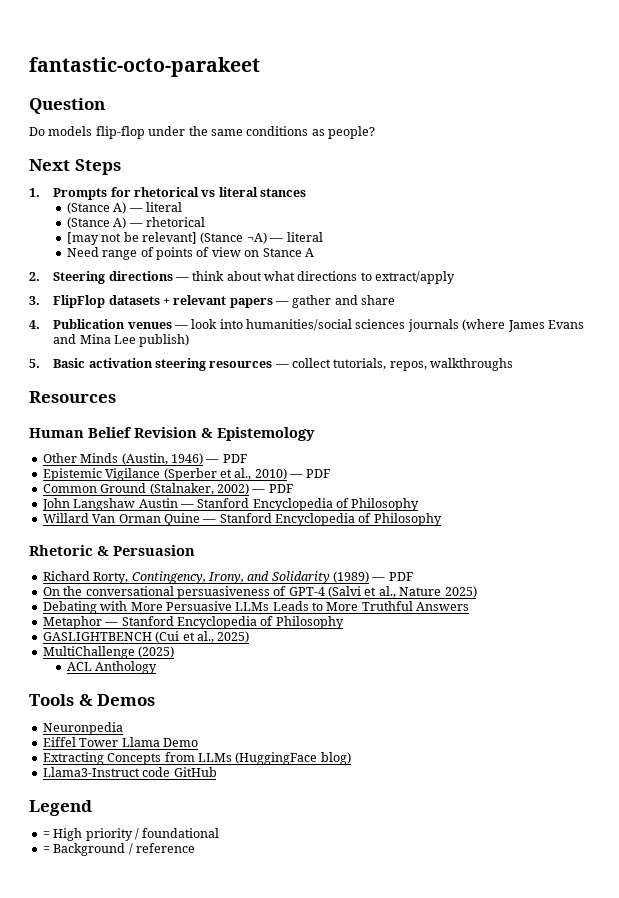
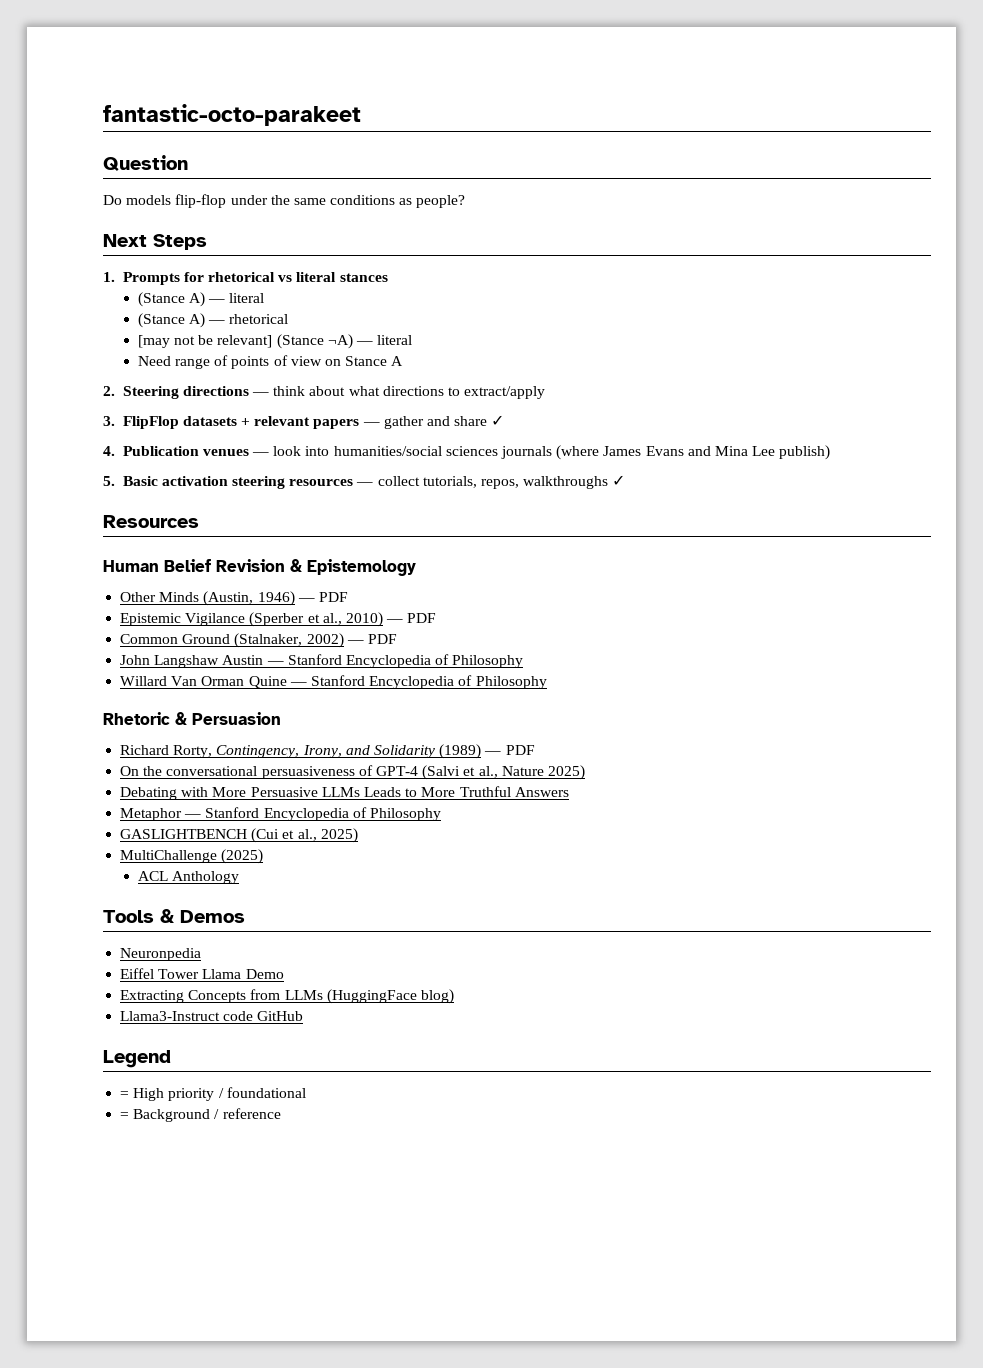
- 3. FlipFlop datasets + relevant papers — gather and share
+ 3. FlipFlop datasets + relevant papers — gather and share ✓
- 5. Basic activation steering resources — collect tutorials, repos, walkthroughs
+ 5. Basic activation steering resources — collect tutorials, repos, walkthroughs ✓

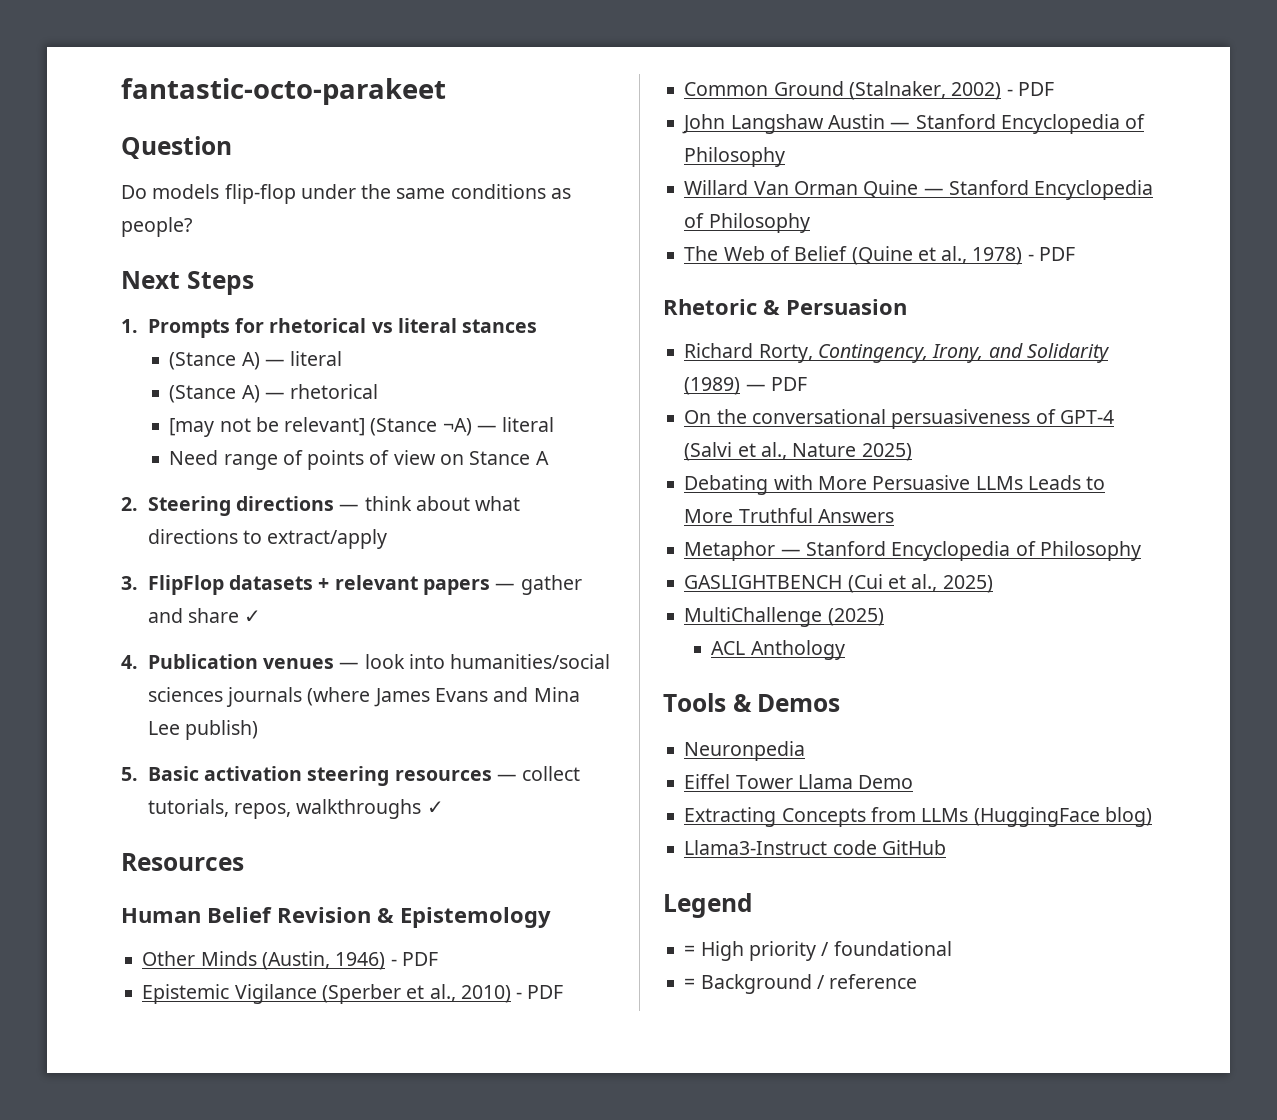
- Other Minds (Austin, 1946) — PDF
+ Other Minds (Austin, 1946) - PDF
- Epistemic Vigilance (Sperber et al., 2010) — PDF
+ Epistemic Vigilance (Sperber et al., 2010) - PDF
- Common Ground (Stalnaker, 2002) — PDF
+ Common Ground (Stalnaker, 2002) - PDF
+ The Web of Belief (Quine et al., 1978) - PDF

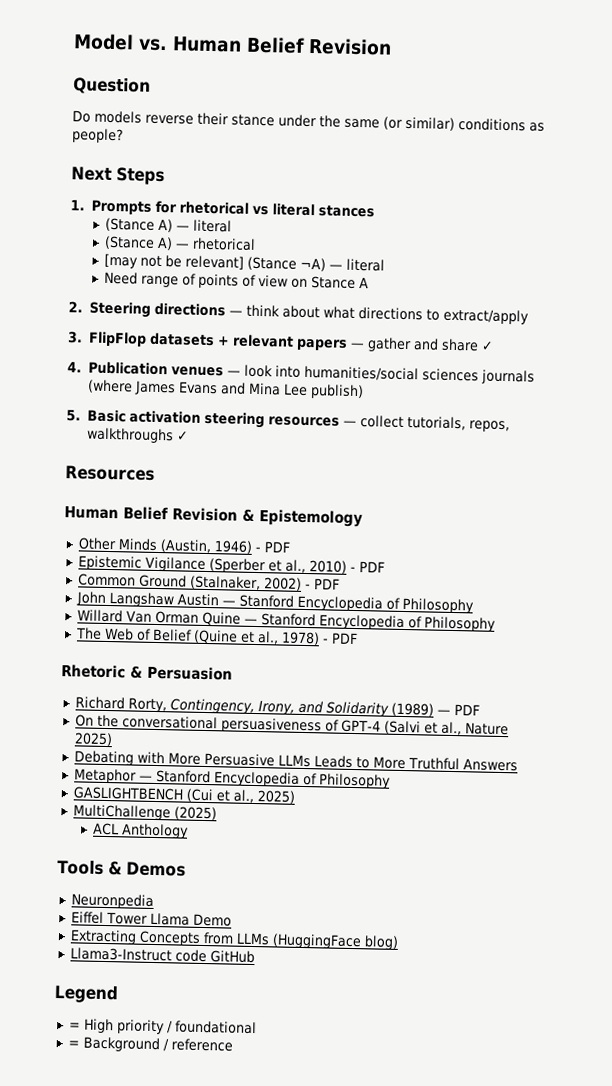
- fantastic-octo-parakeet
+ Model vs. Human Belief Revision
- Do models flip-flop under the same conditions as people?
+ Do models reverse their stance under the same (or similar) conditions as people?

